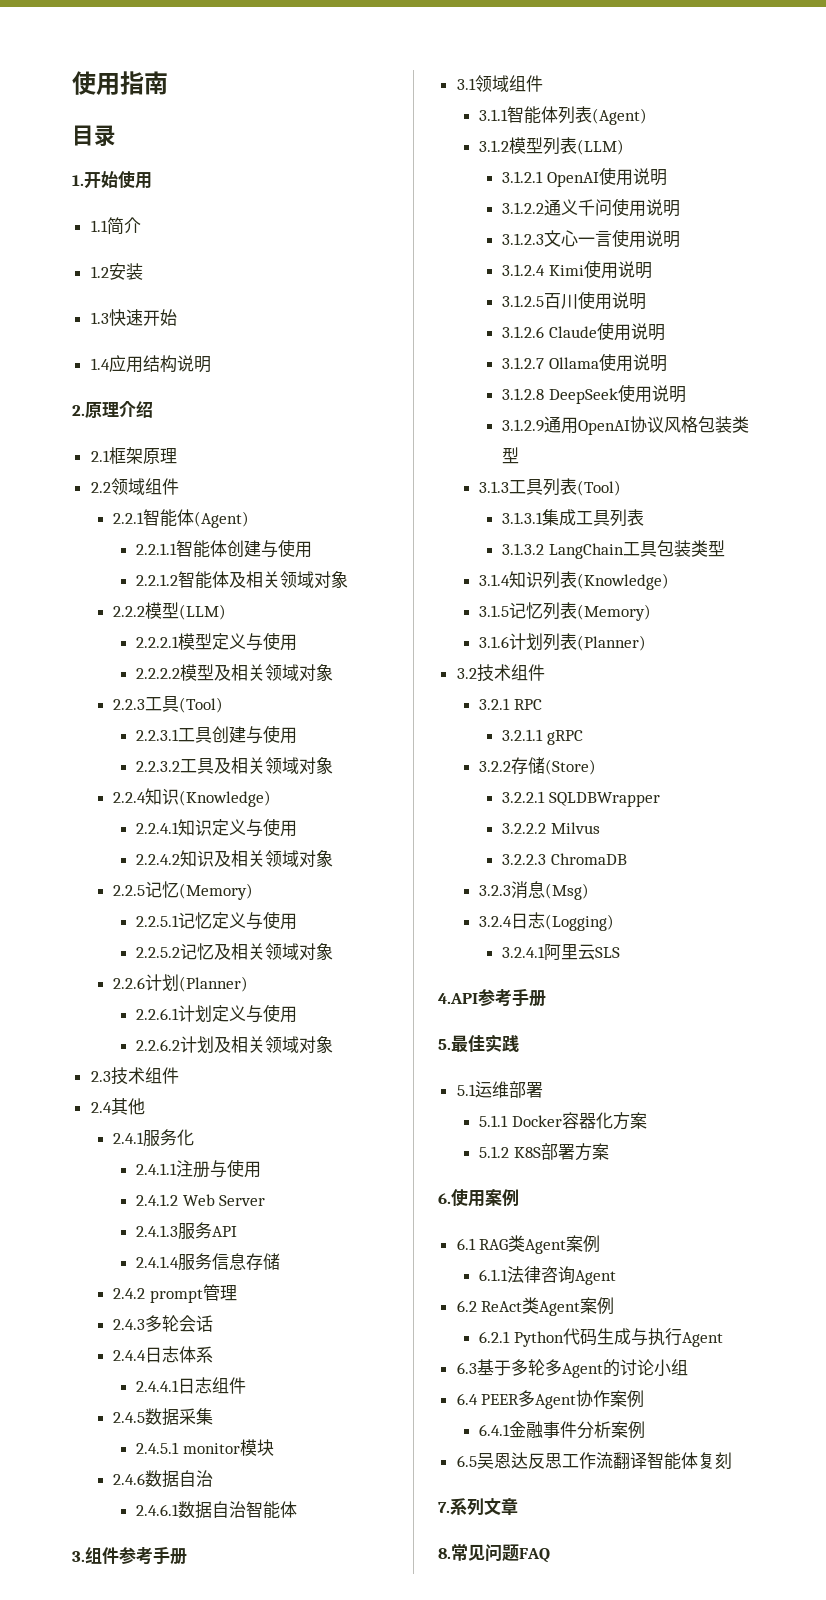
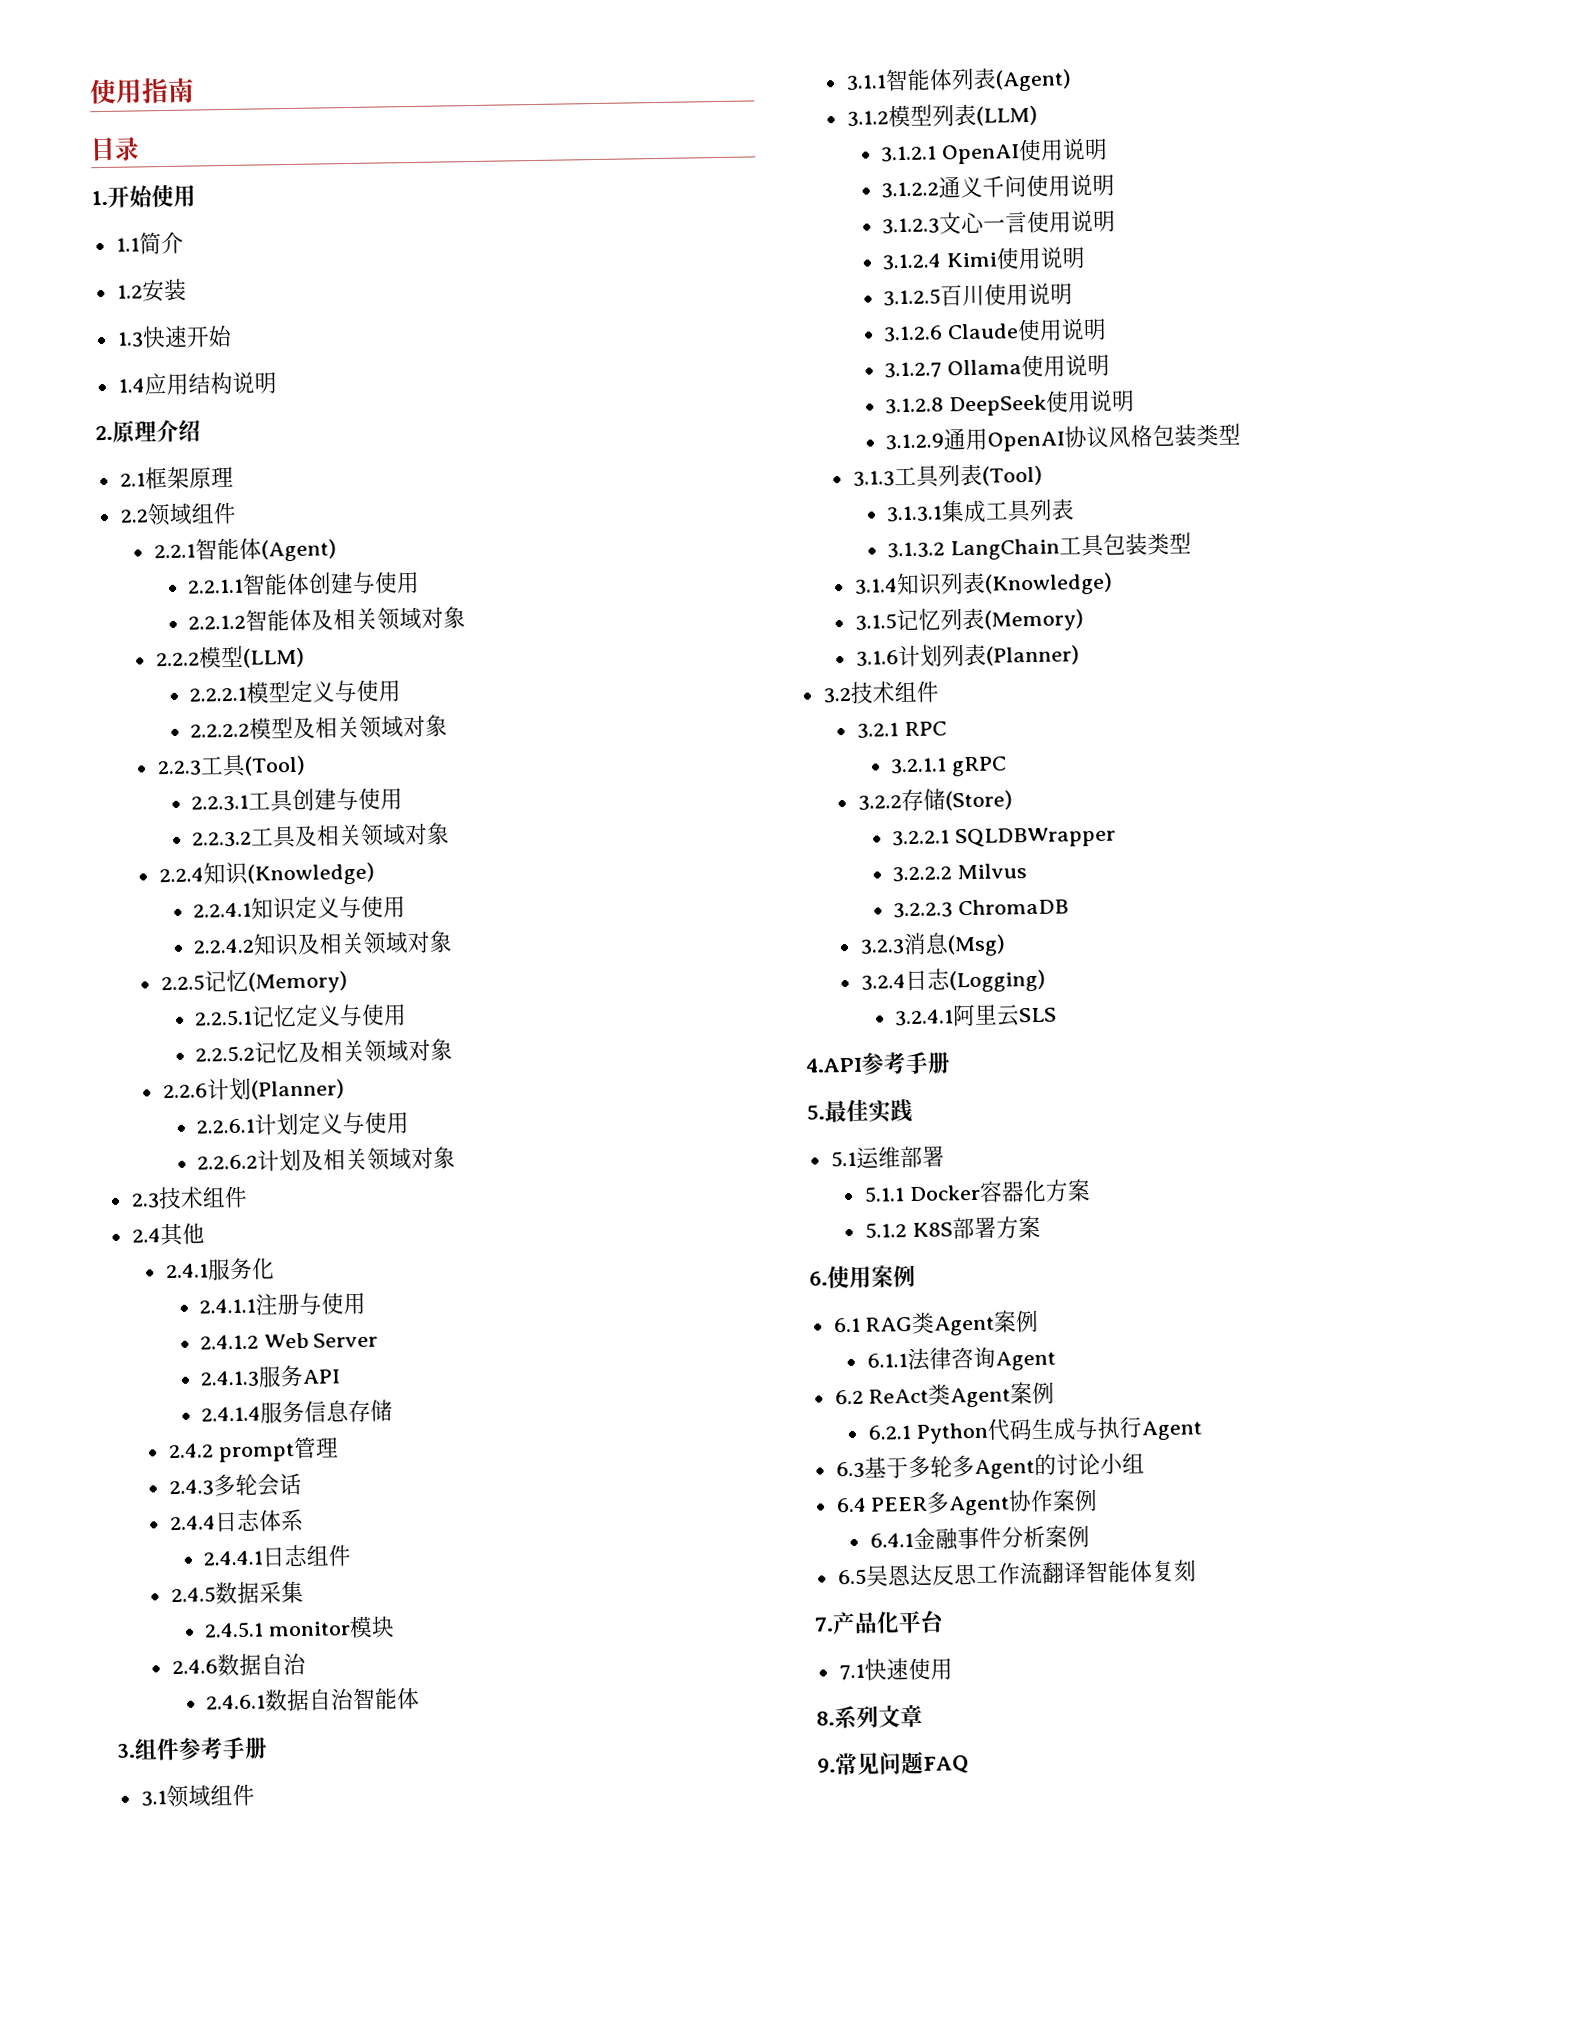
- 7.系列文章
+ 7.产品化平台
+ 7.1快速使用
+ 8.系列文章
- 8.常见问题FAQ
+ 9.常见问题FAQ

